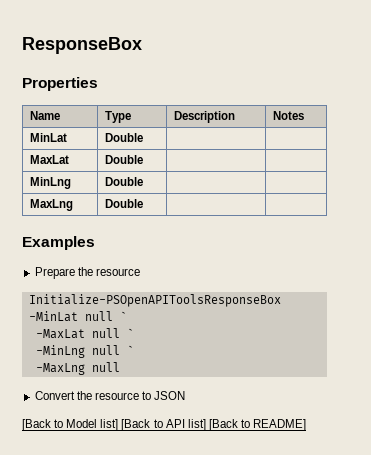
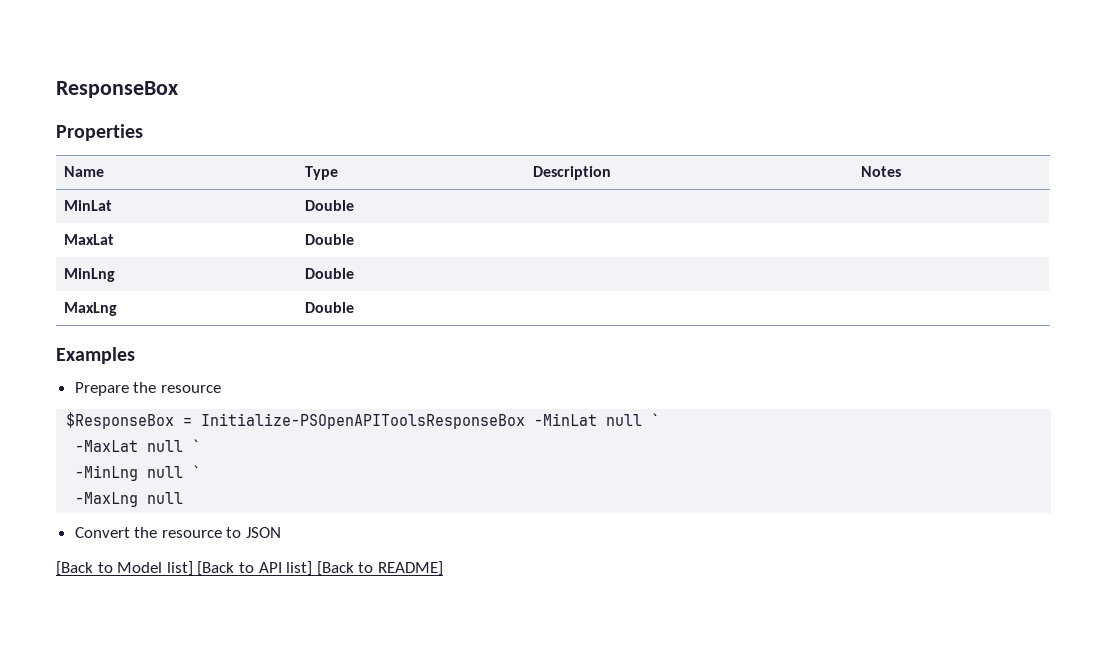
- Initialize-PSOpenAPIToolsResponseBox -MinLat null `
+ $ResponseBox = Initialize-PSOpenAPIToolsResponseBox -MinLat null `

